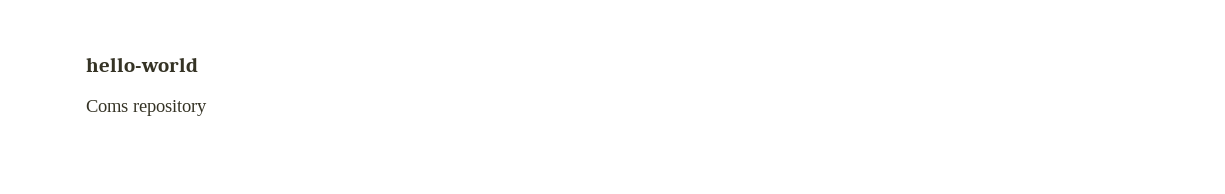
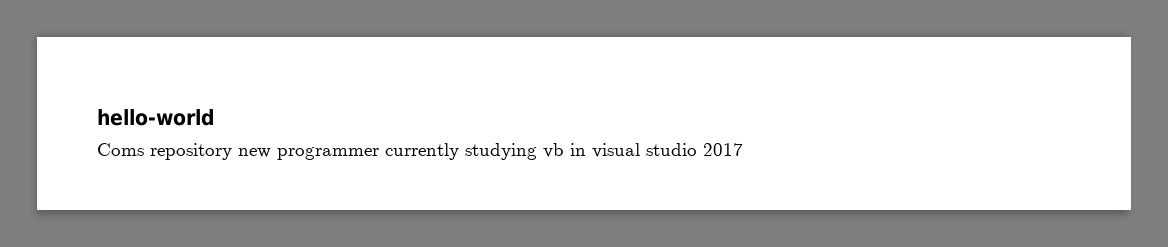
- Coms repository
+ Coms repository new programmer currently studying vb in visual studio 2017

